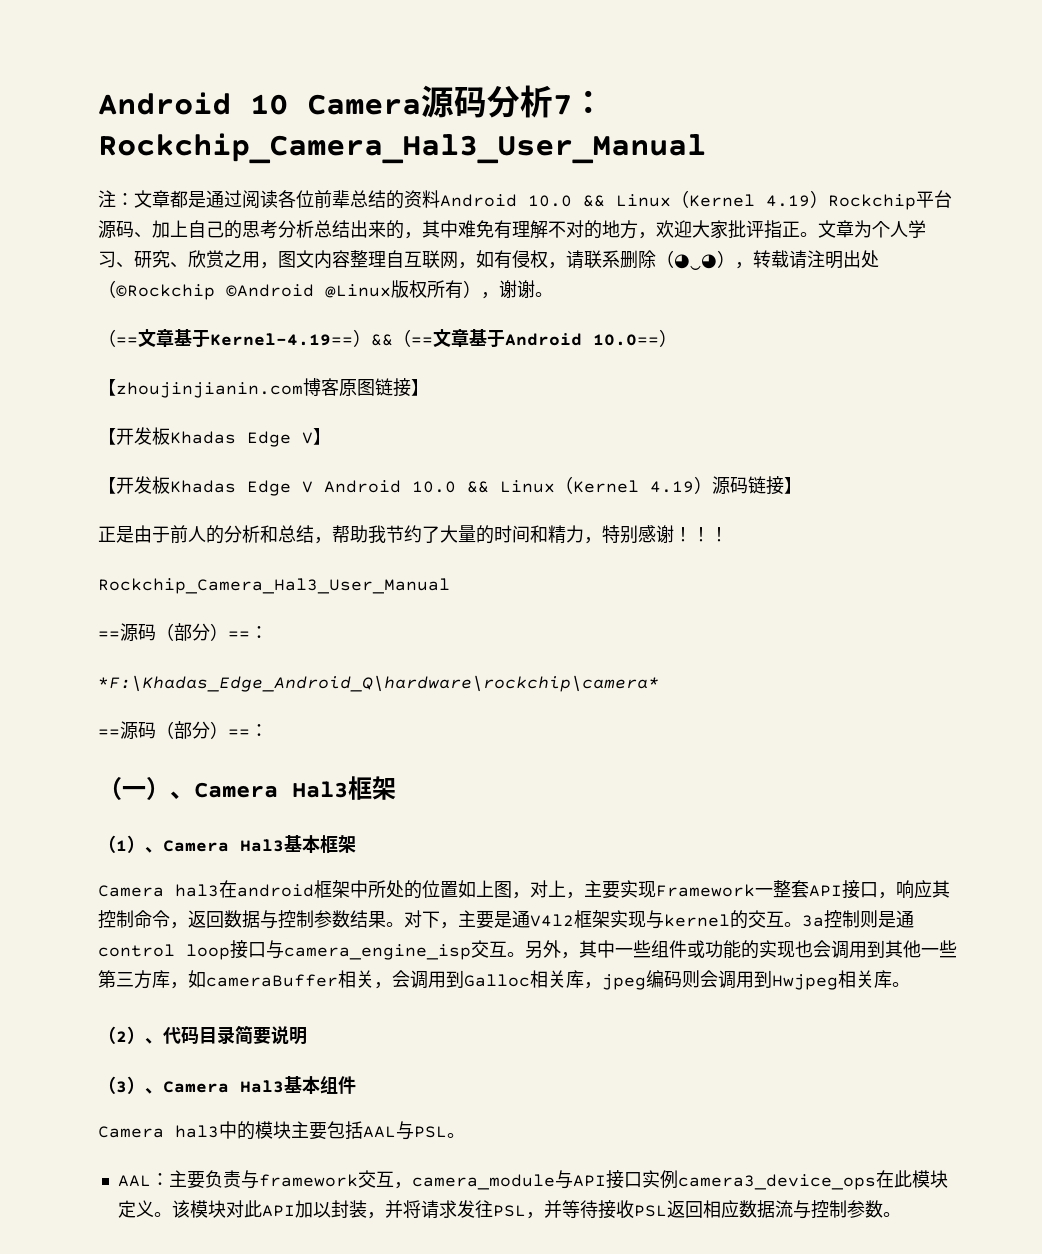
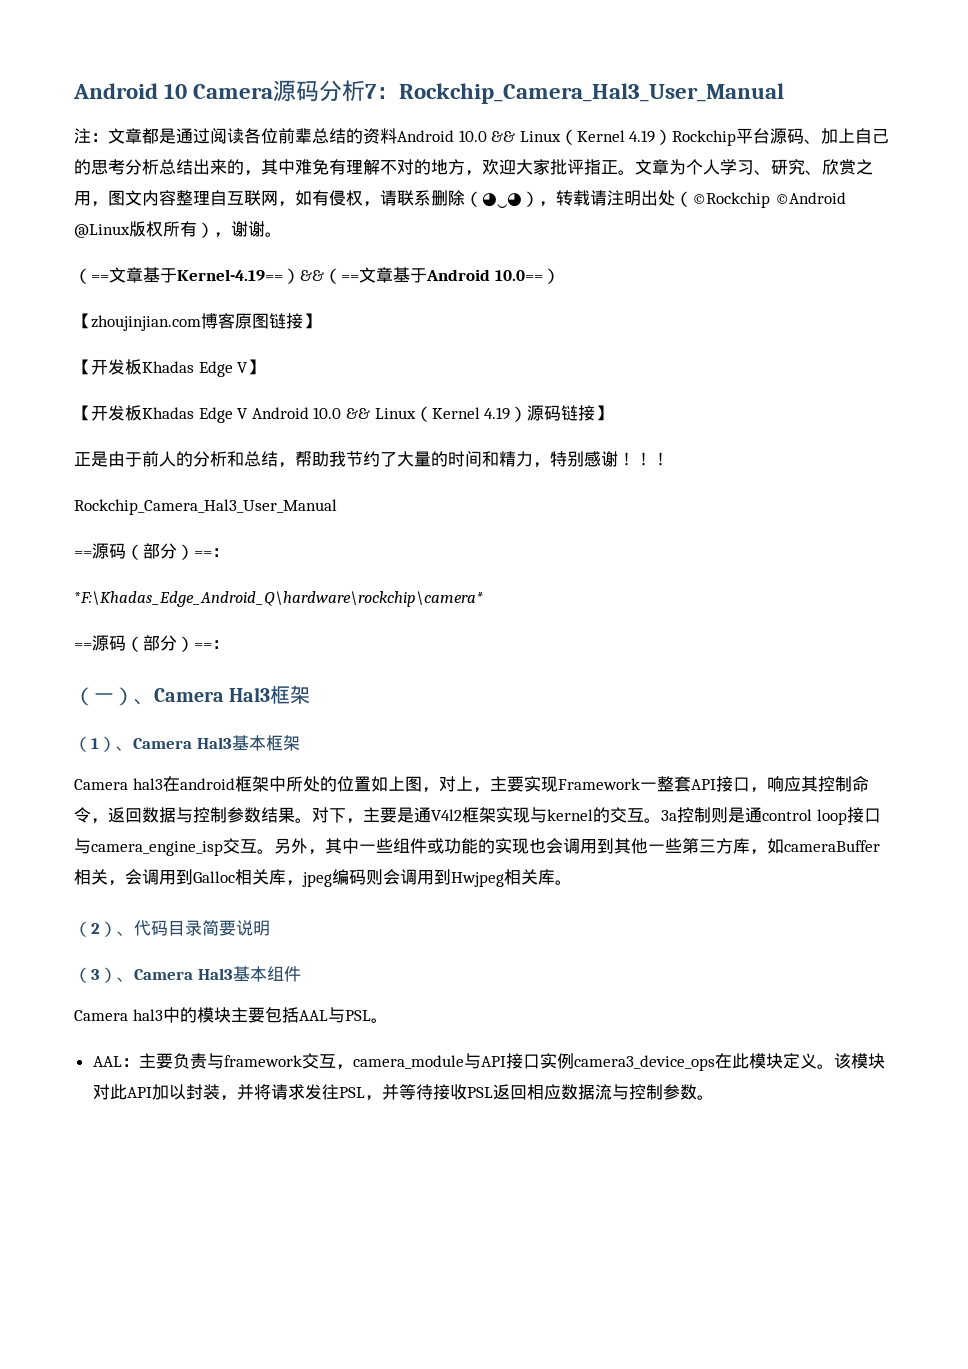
- 【zhoujinjianin.com博客原图链接】
+ 【zhoujinjian.com博客原图链接】

